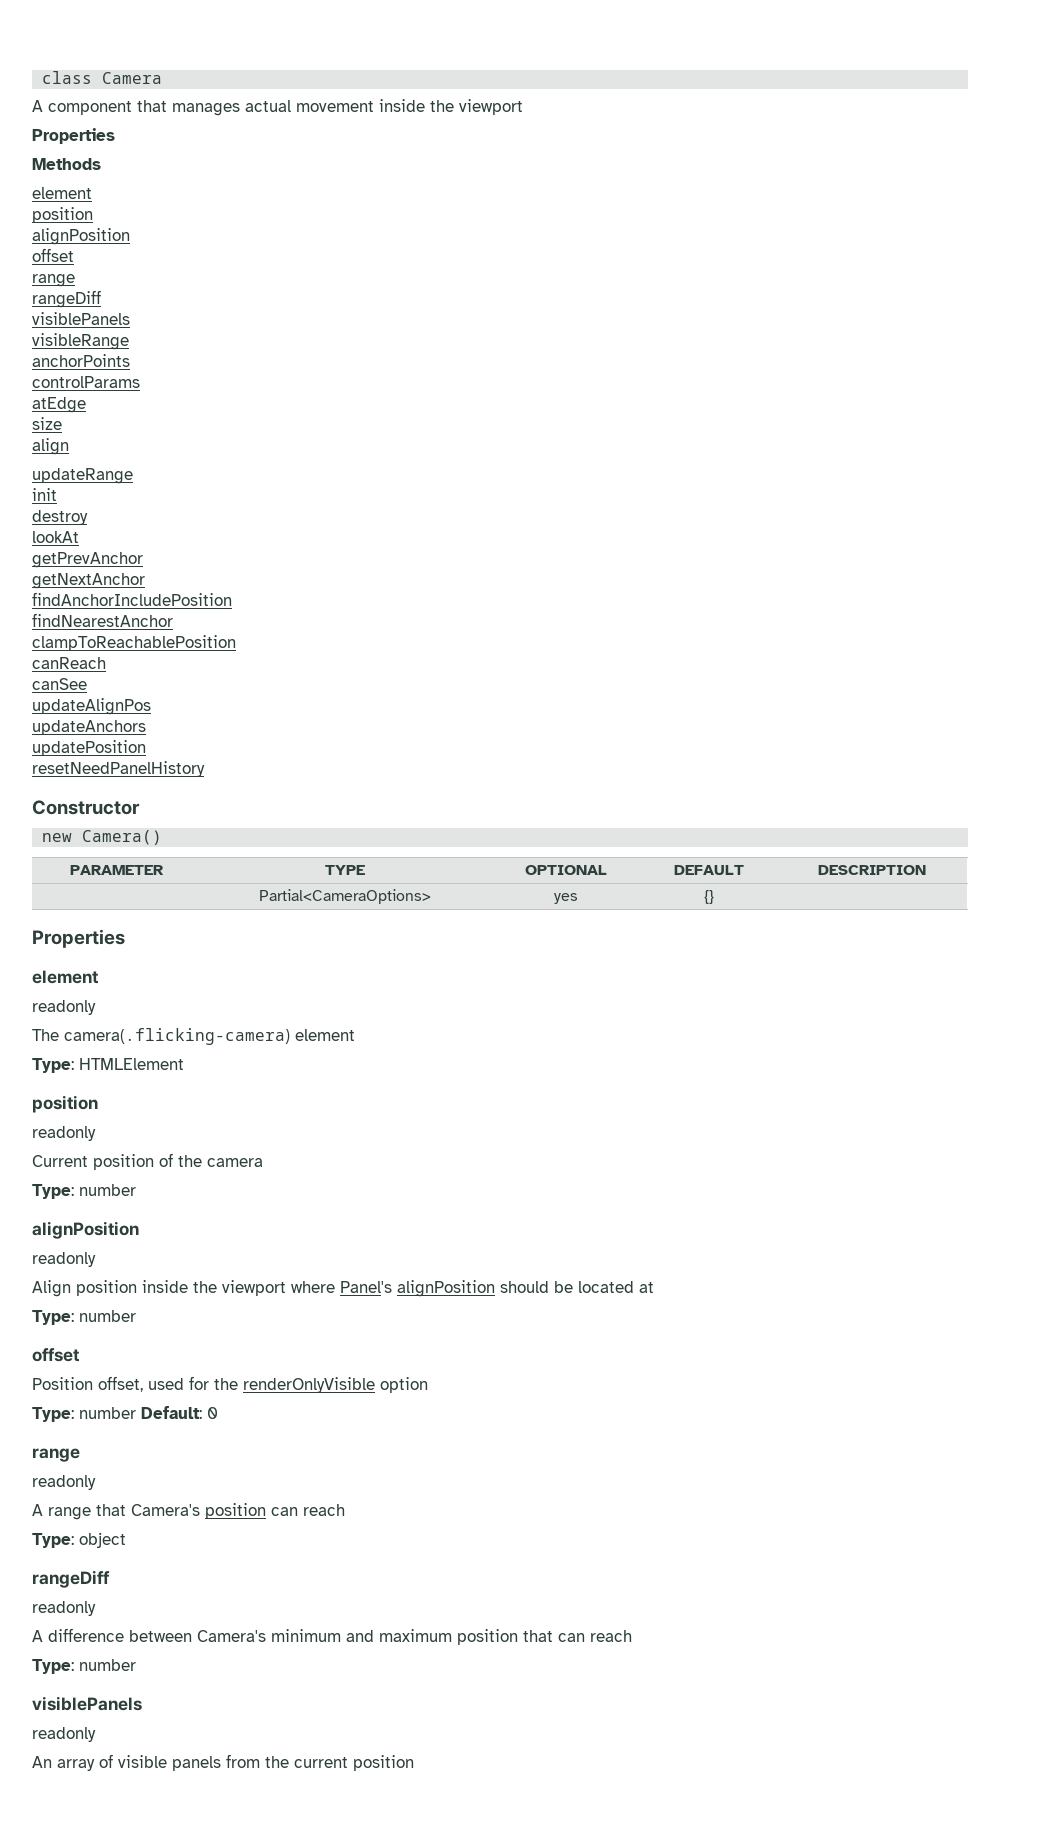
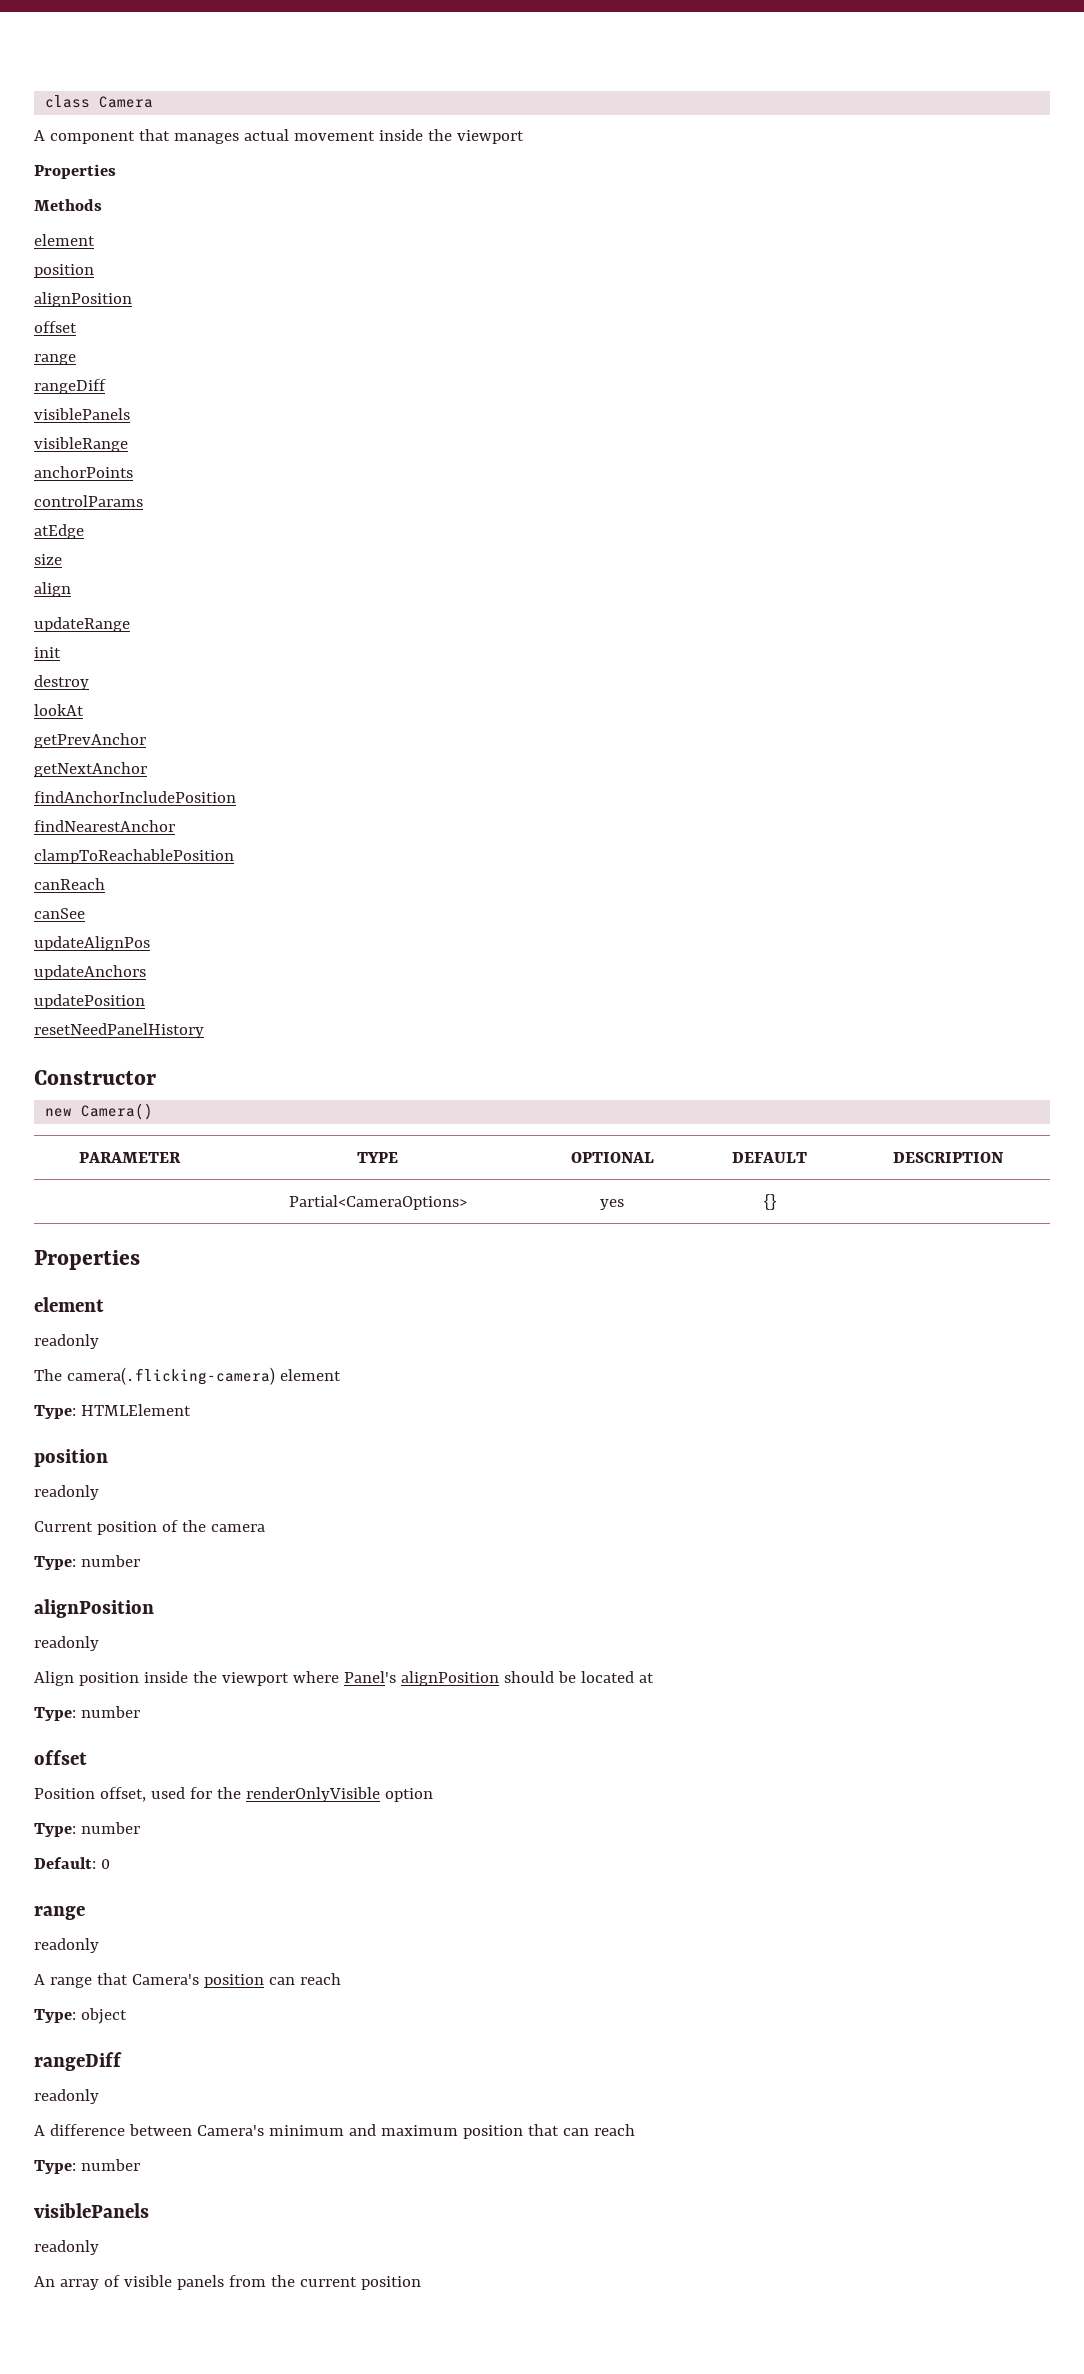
  Position offset, used for the renderOnlyVisible option
- Type: number Default: 0
+ Type: number
+ Default: 0

